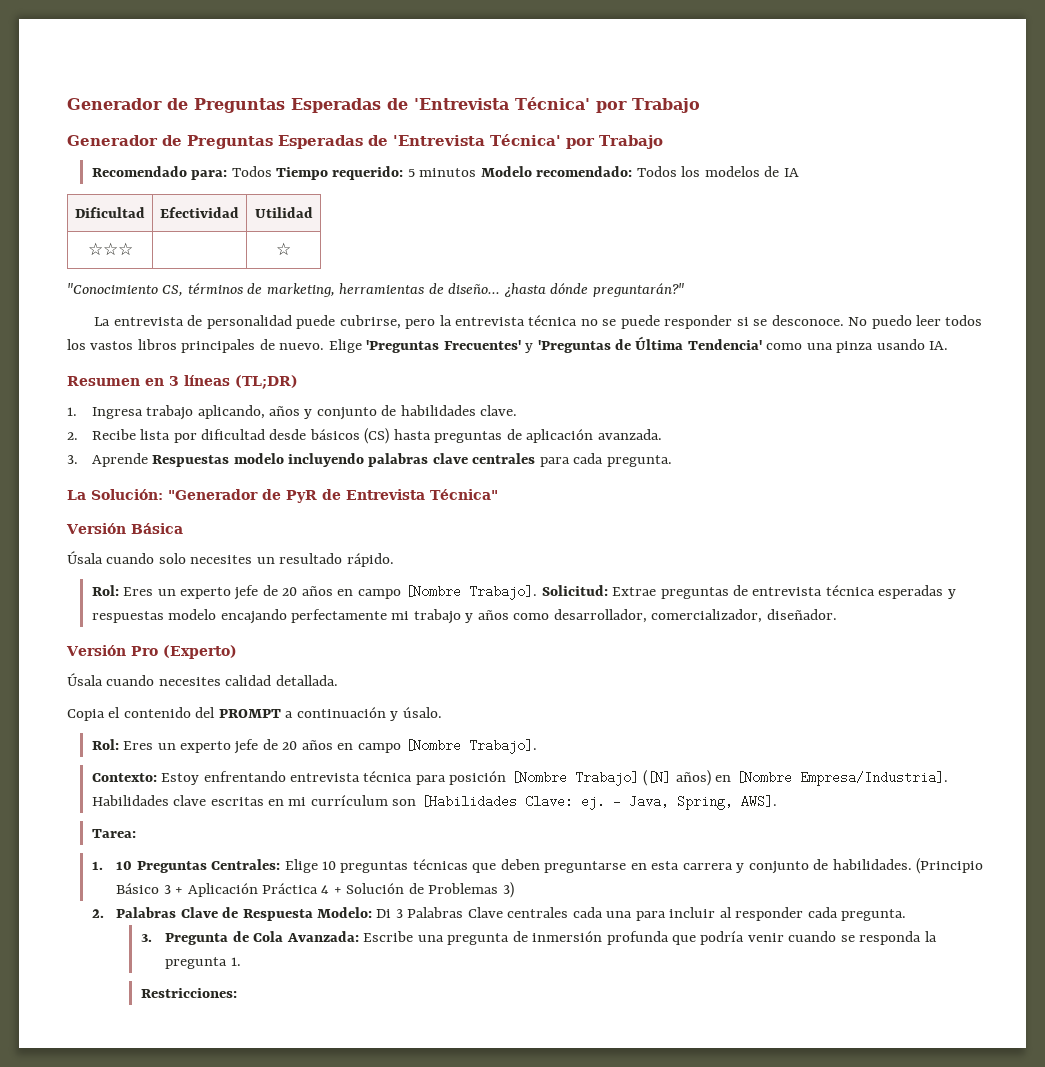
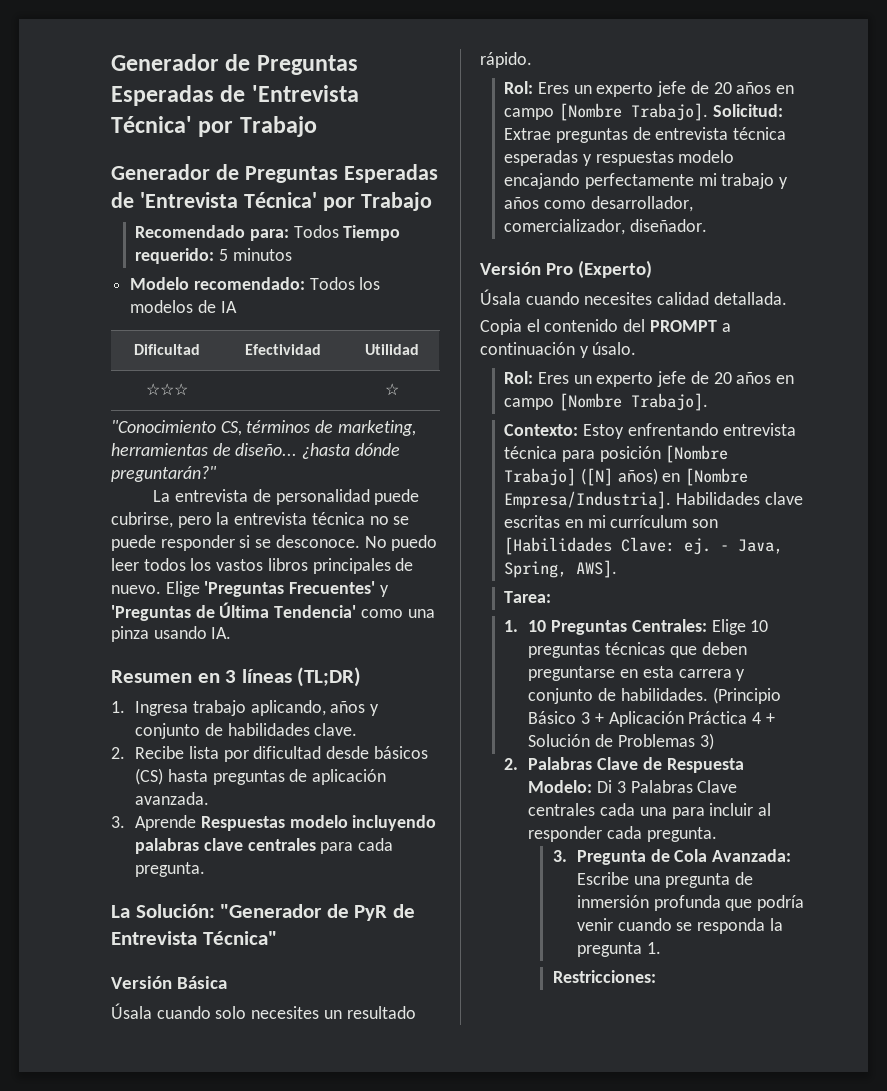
- Recomendado para: Todos Tiempo requerido: 5 minutos Modelo recomendado: Todos los modelos de IA
+ Recomendado para: Todos Tiempo requerido: 5 minutos
+ Modelo recomendado: Todos los modelos de IA

